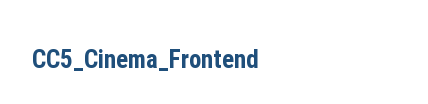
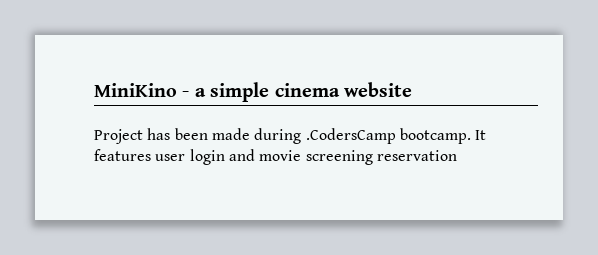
- CC5_Cinema_Frontend
+ MiniKino - a simple cinema website
+ Project has been made during .CodersCamp bootcamp. It features user login and movie screening reservation

